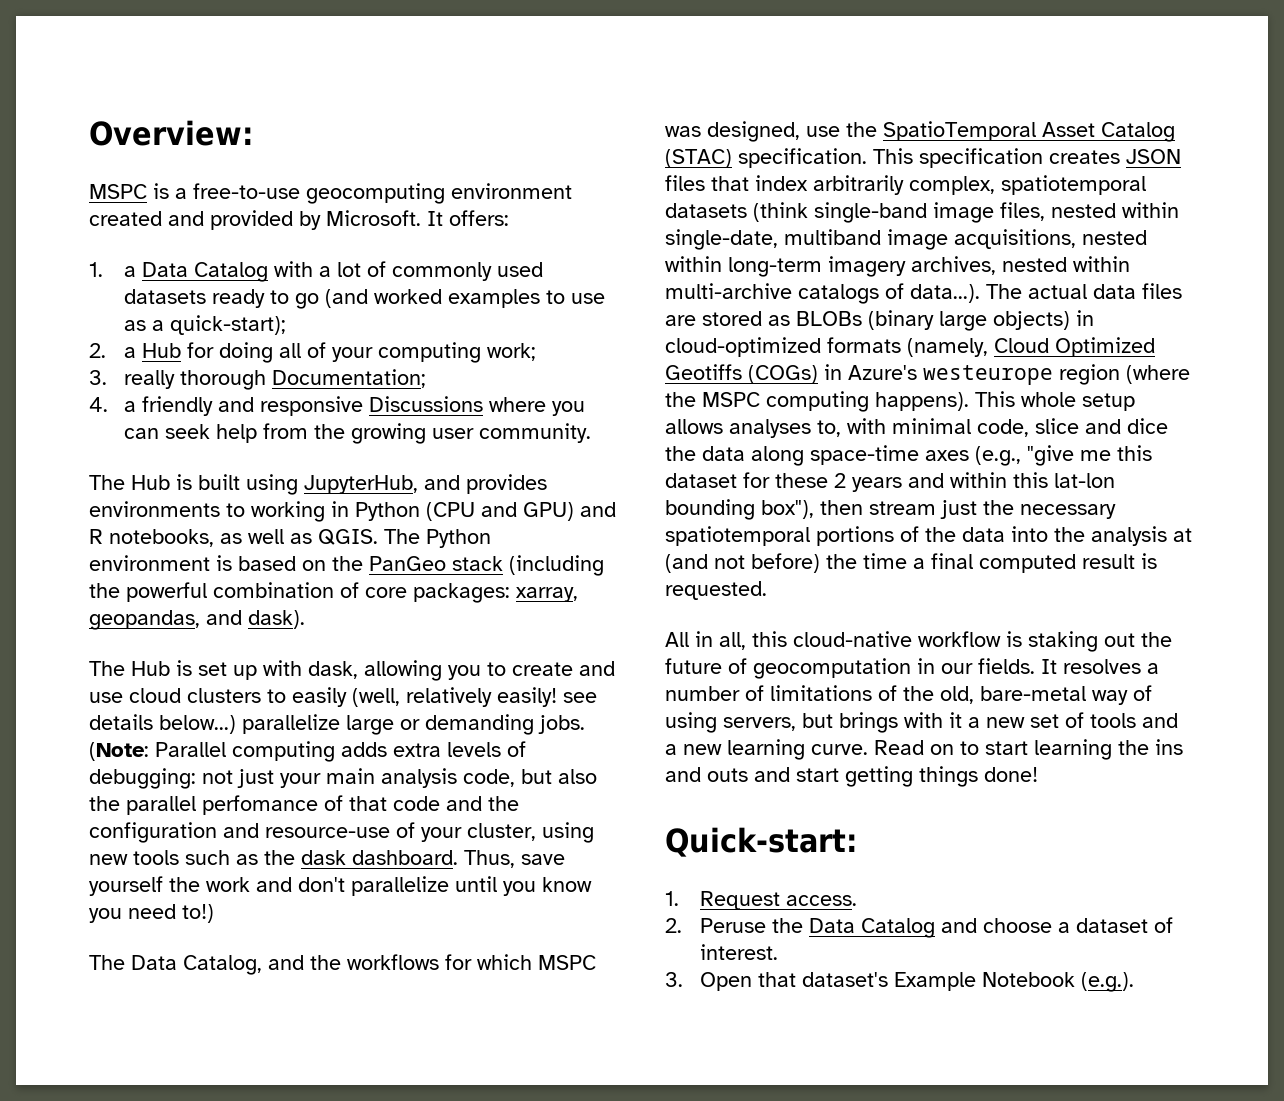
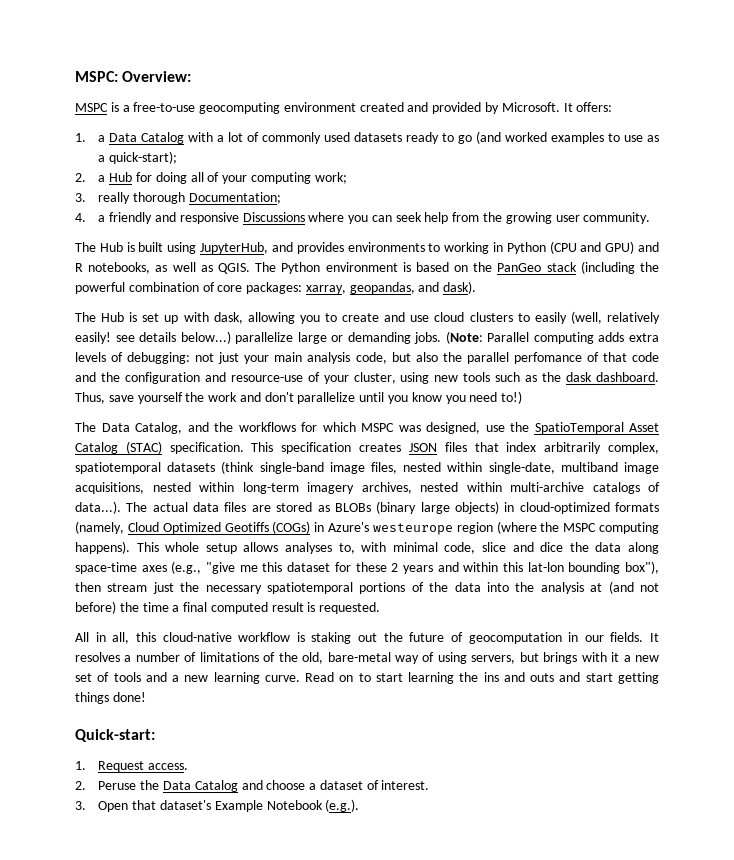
- Overview:
+ MSPC: Overview:

